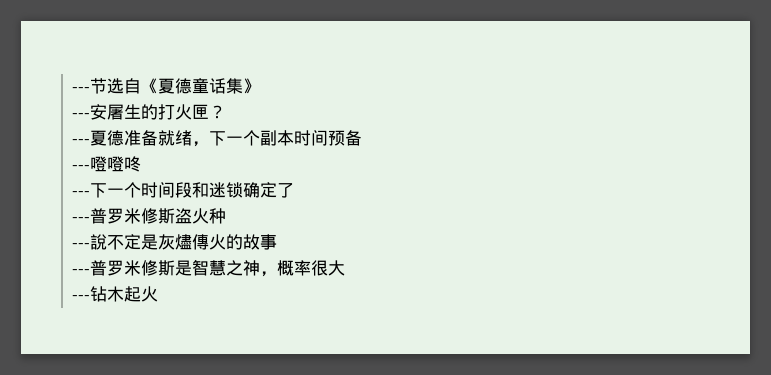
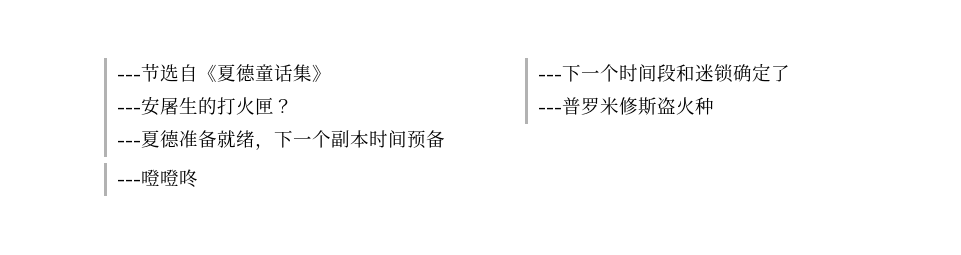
- ---說不定是灰燼傳火的故事
- ---普罗米修斯是智慧之神，概率很大
- ---钻木起火

